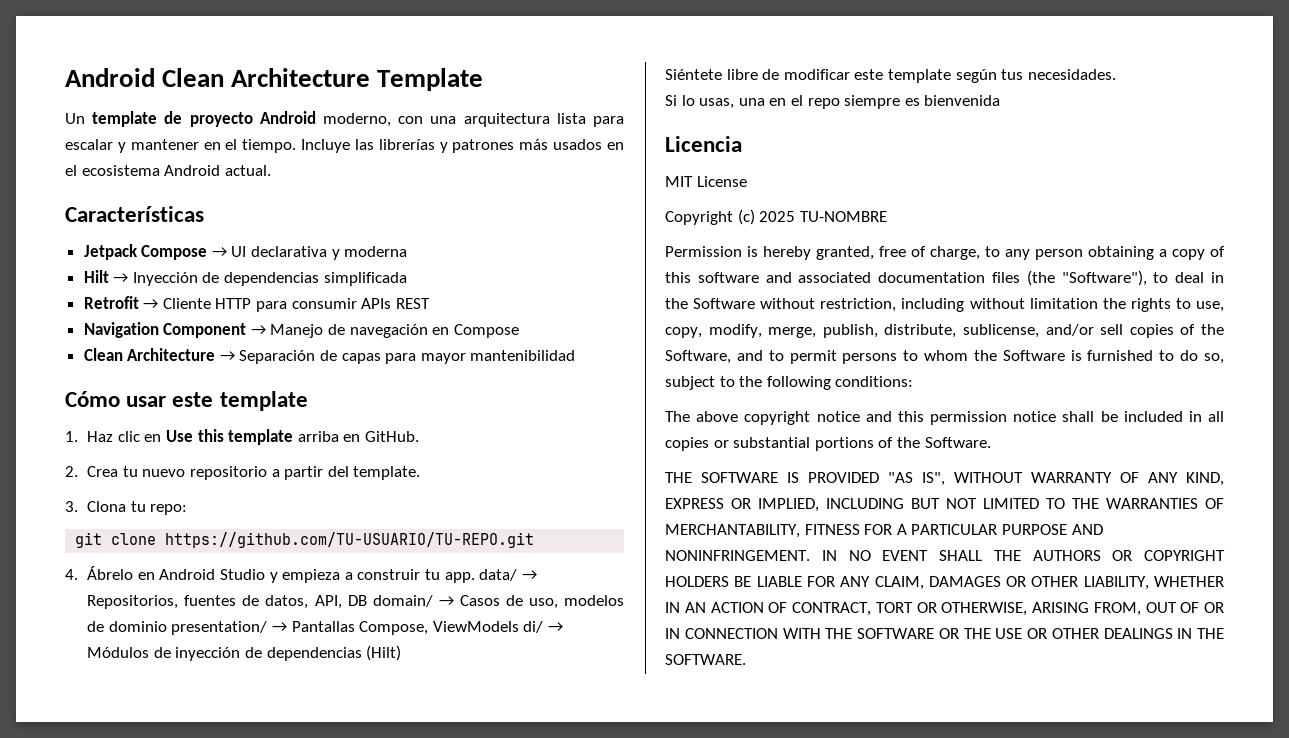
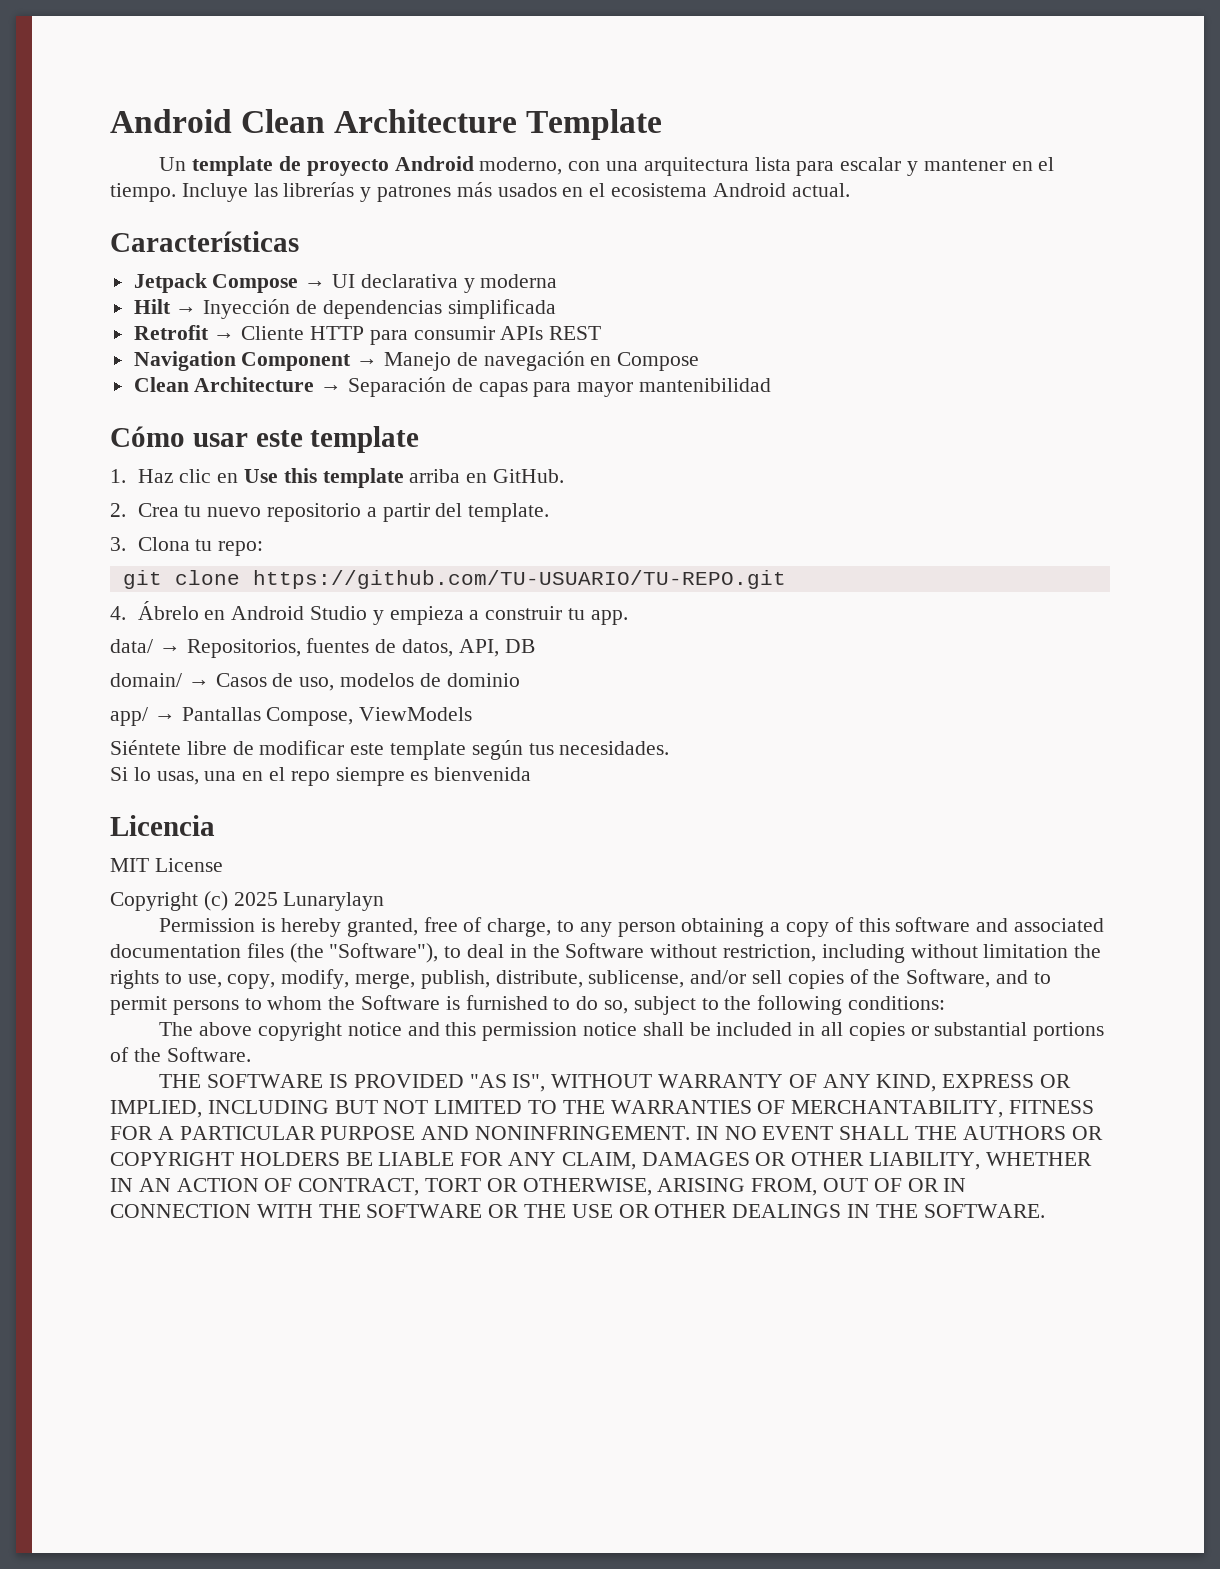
- 4. Ábrelo en Android Studio y empieza a construir tu app. data/ → Repositorios, fuentes de datos, API, DB domain/ → Casos de uso, modelos de dominio presentation/ → Pantallas Compose, ViewModels di/ → Módulos de inyección de dependencias (Hilt)
+ 4. Ábrelo en Android Studio y empieza a construir tu app.
+ data/ → Repositorios, fuentes de datos, API, DB
+ domain/ → Casos de uso, modelos de dominio
+ app/ → Pantallas Compose, ViewModels
- Copyright (c) 2025 TU-NOMBRE
+ Copyright (c) 2025 Lunarylayn

